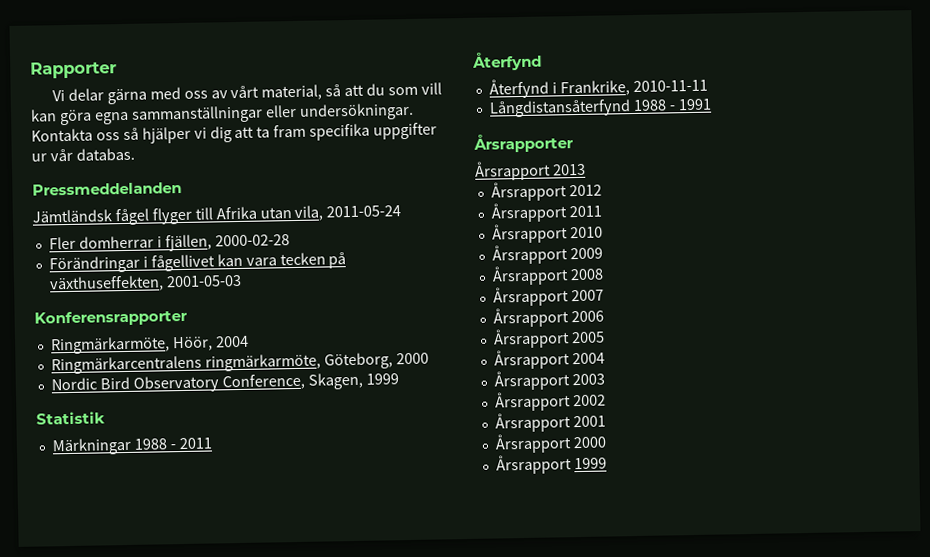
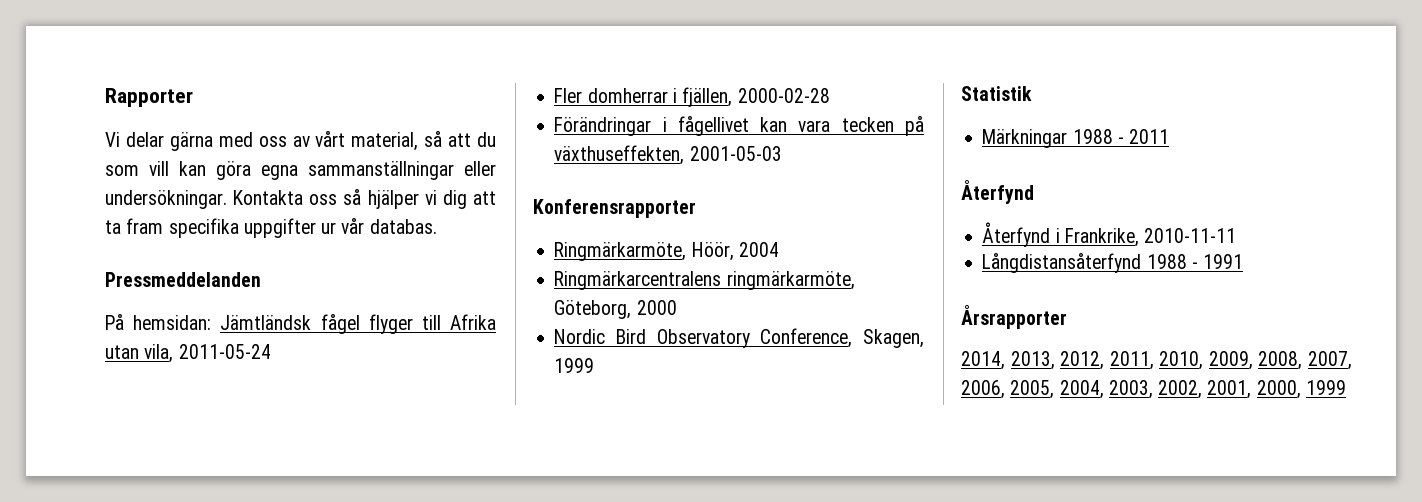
- Jämtländsk fågel flyger till Afrika utan vila, 2011-05-24
+ På hemsidan: Jämtländsk fågel flyger till Afrika utan vila, 2011-05-24
- Årsrapport 2013
- Årsrapport 2012
- Årsrapport 2011
- Årsrapport 2010
- Årsrapport 2009
- Årsrapport 2008
- Årsrapport 2007
- Årsrapport 2006
- Årsrapport 2005
- Årsrapport 2004
- Årsrapport 2003
- Årsrapport 2002
- Årsrapport 2001
- Årsrapport 2000
- Årsrapport 1999
+ 2014, 2013, 2012, 2011, 2010, 2009, 2008, 2007, 2006, 2005, 2004, 2003, 2002, 2001, 2000, 1999

